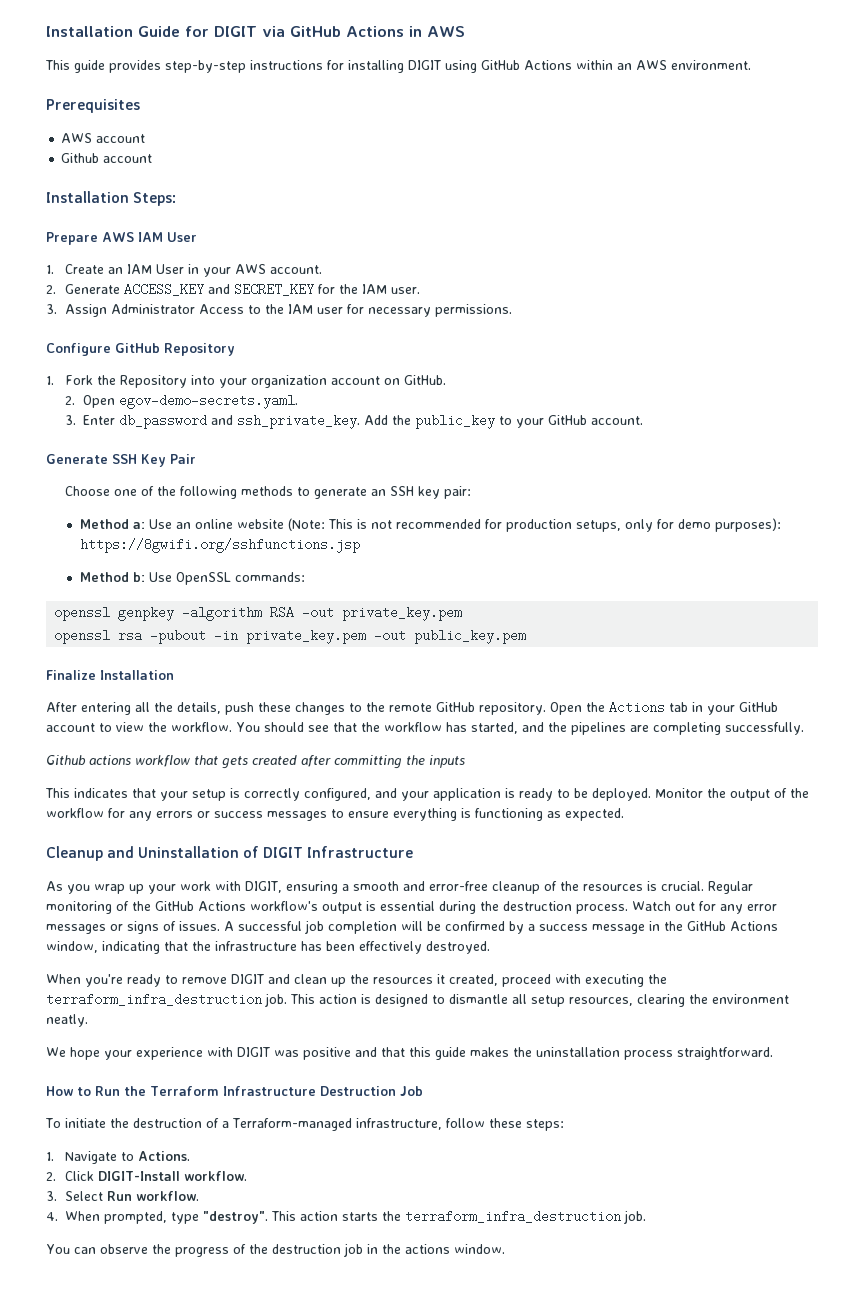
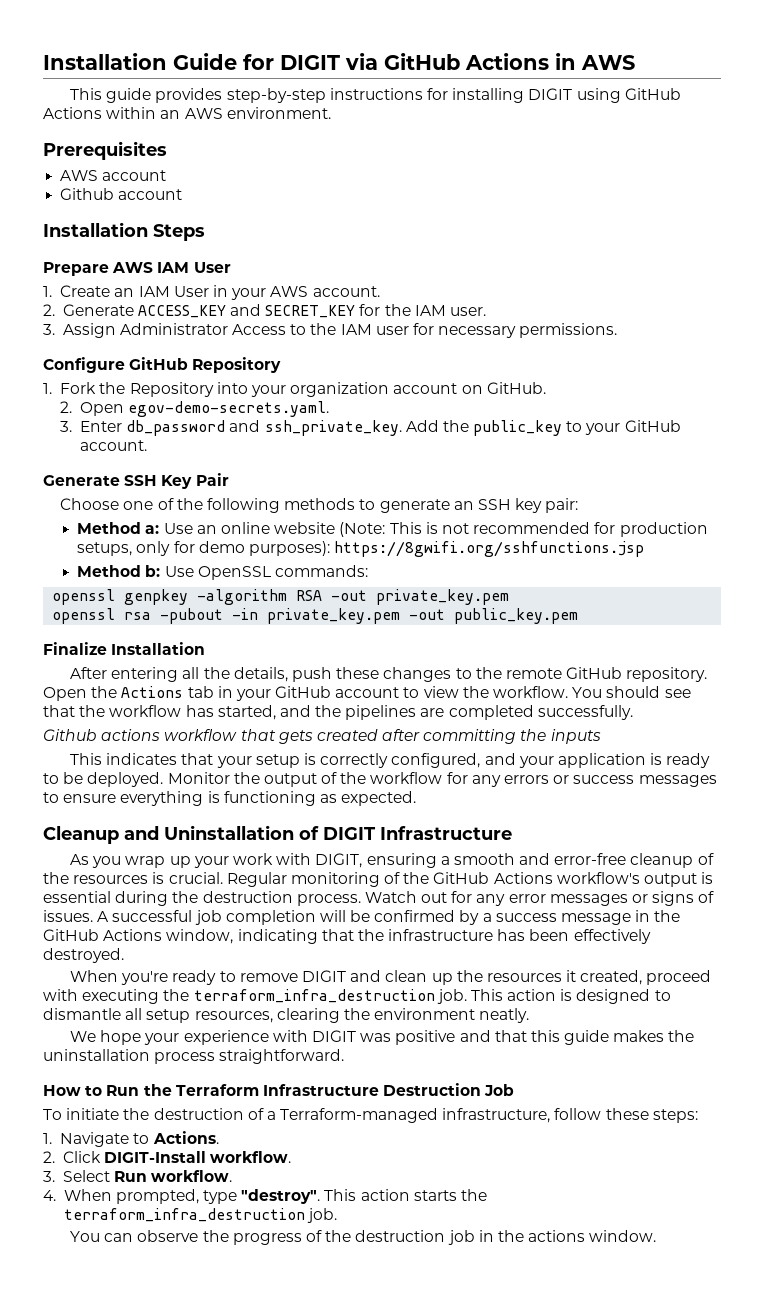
- Installation Steps:
+ Installation Steps
- You should see that the workflow has started, and the pipelines are completing successfully.
+ You should see that the workflow has started, and the pipelines are completed successfully.

